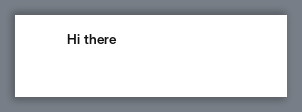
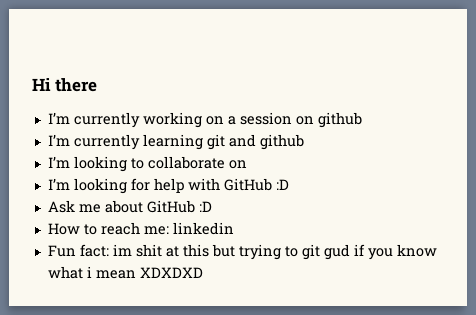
+ I’m currently working on a session on github
+ I’m currently learning git and github
+ I’m looking to collaborate on
+ I’m looking for help with GitHub :D
+ Ask me about GitHub :D
+ How to reach me: linkedin
+ Fun fact: im shit at this but trying to git gud if you know what i mean XDXDXD

